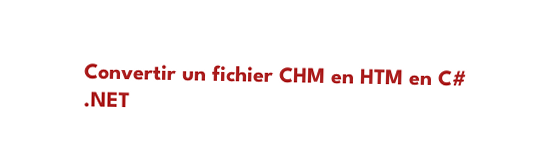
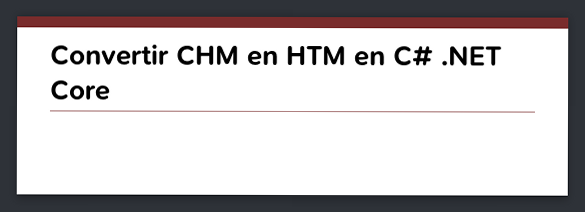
- Convertir un fichier CHM en HTM en C# .NET
+ Convertir CHM en HTM en C# .NET Core

